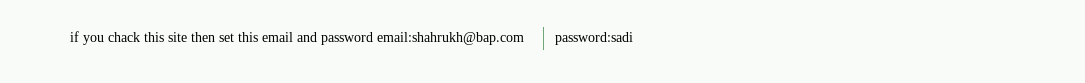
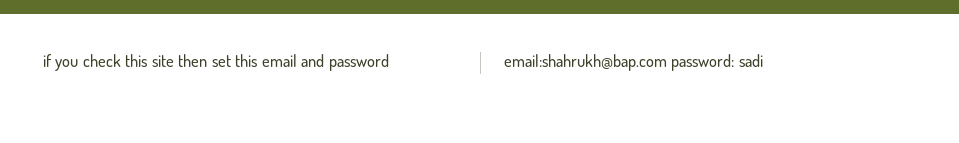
- if you chack this site then set this email and password email:shahrukh@bap.com password:sadi
+ if you check this site then set this email and password email:shahrukh@bap.com password: sadi

